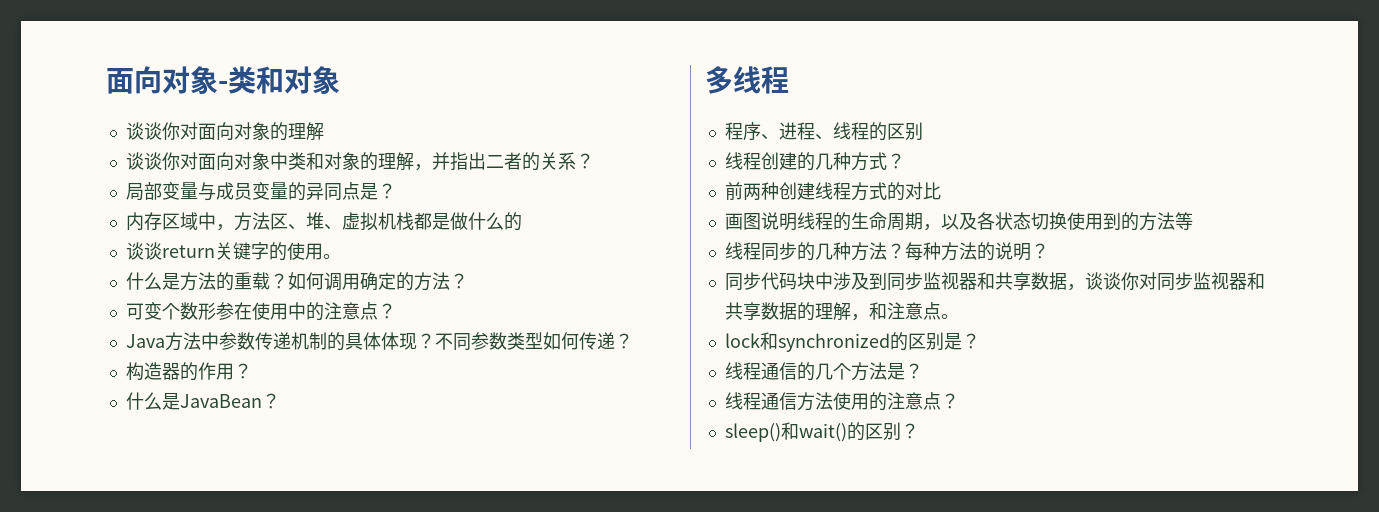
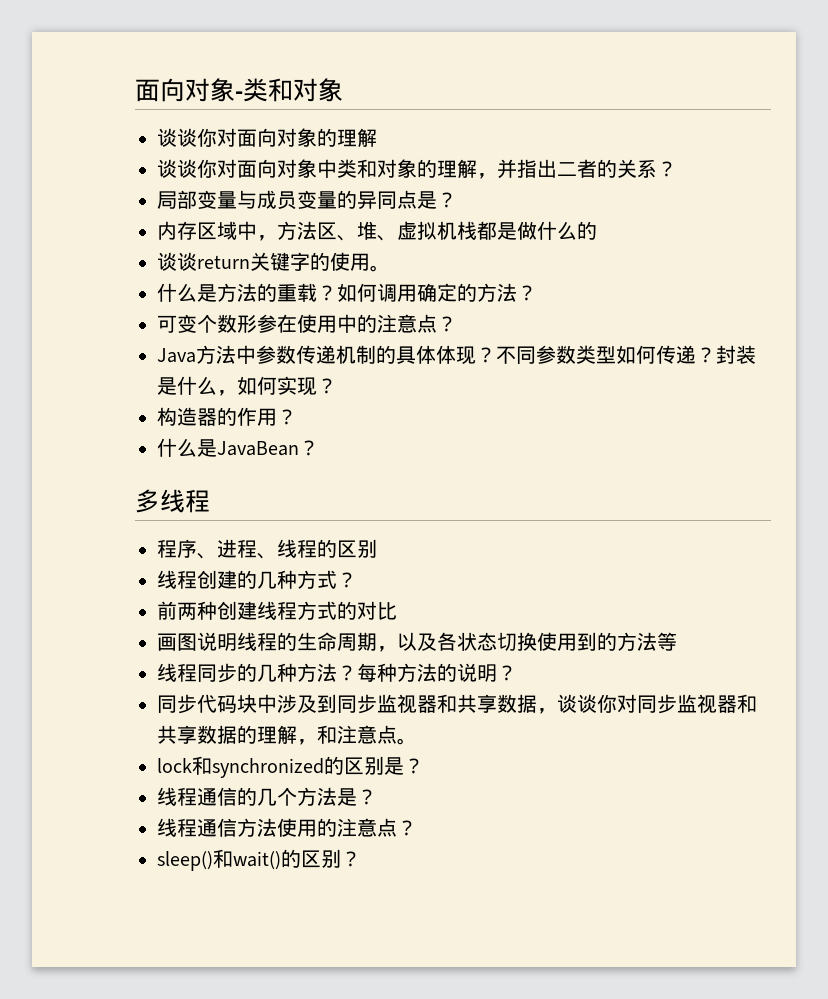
+ 封装是什么，如何实现？

